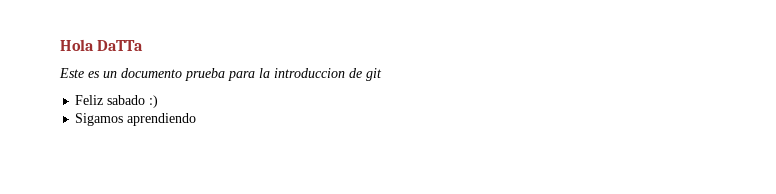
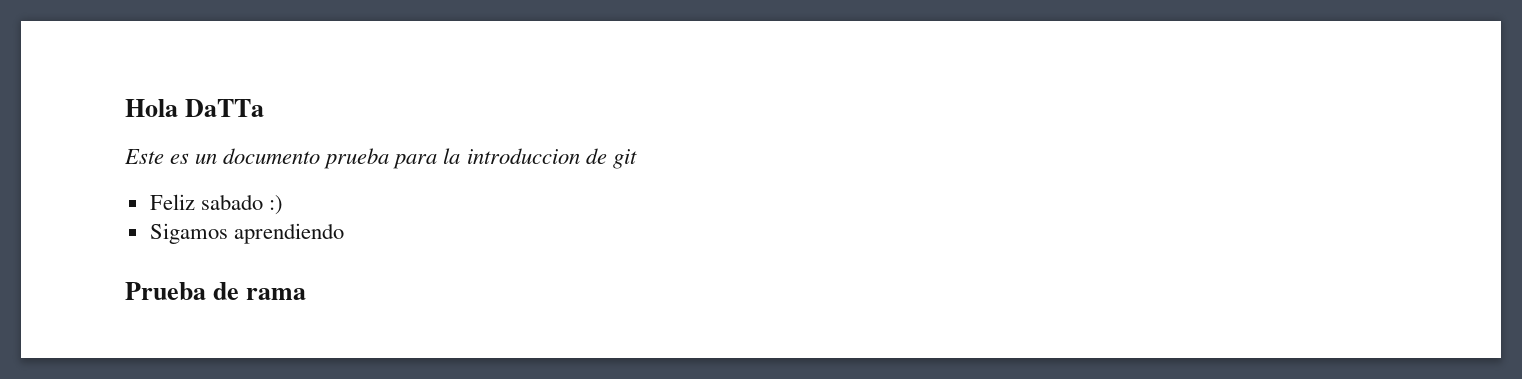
+ Prueba de rama

